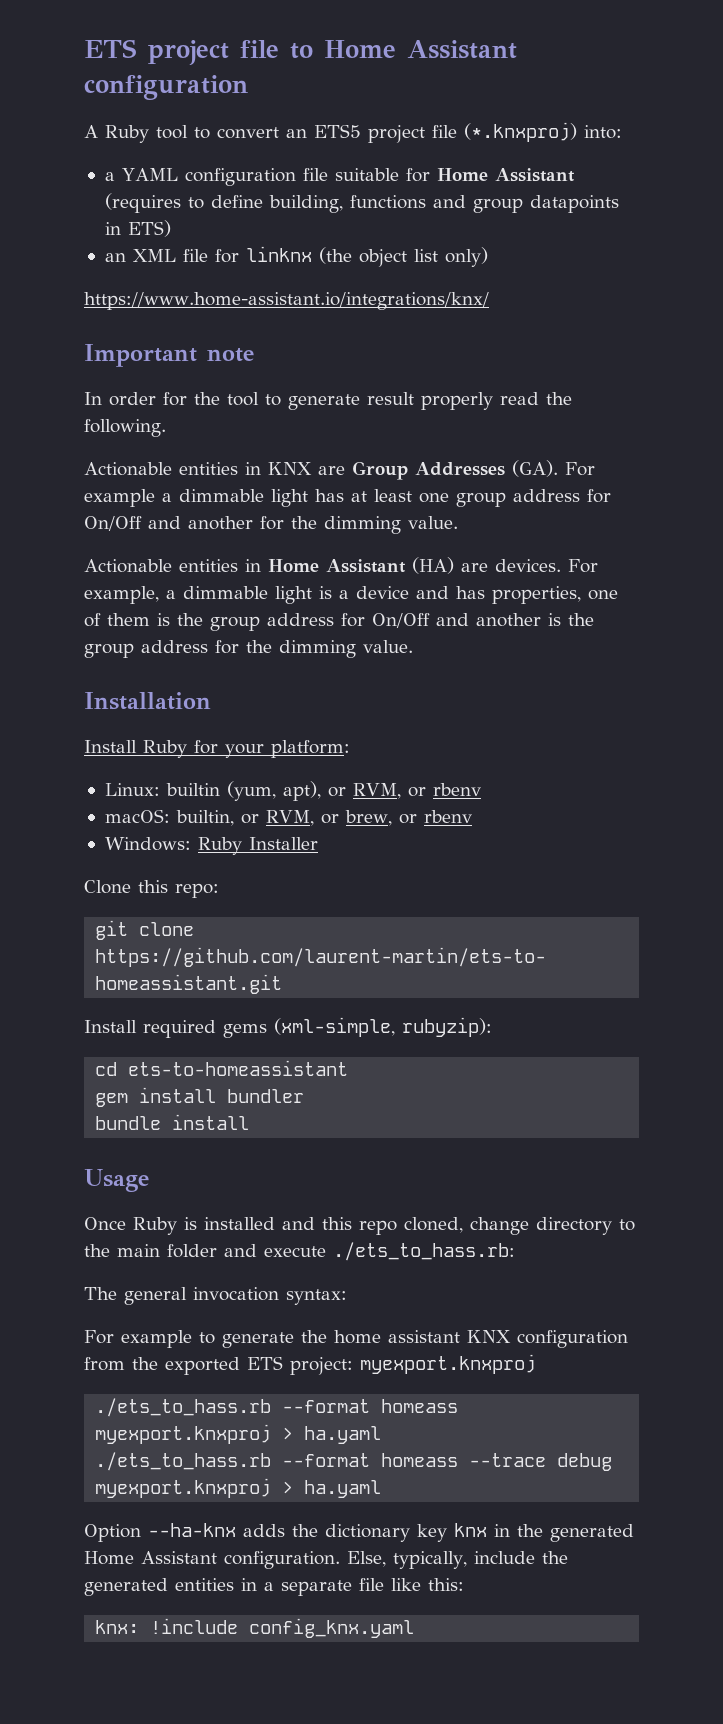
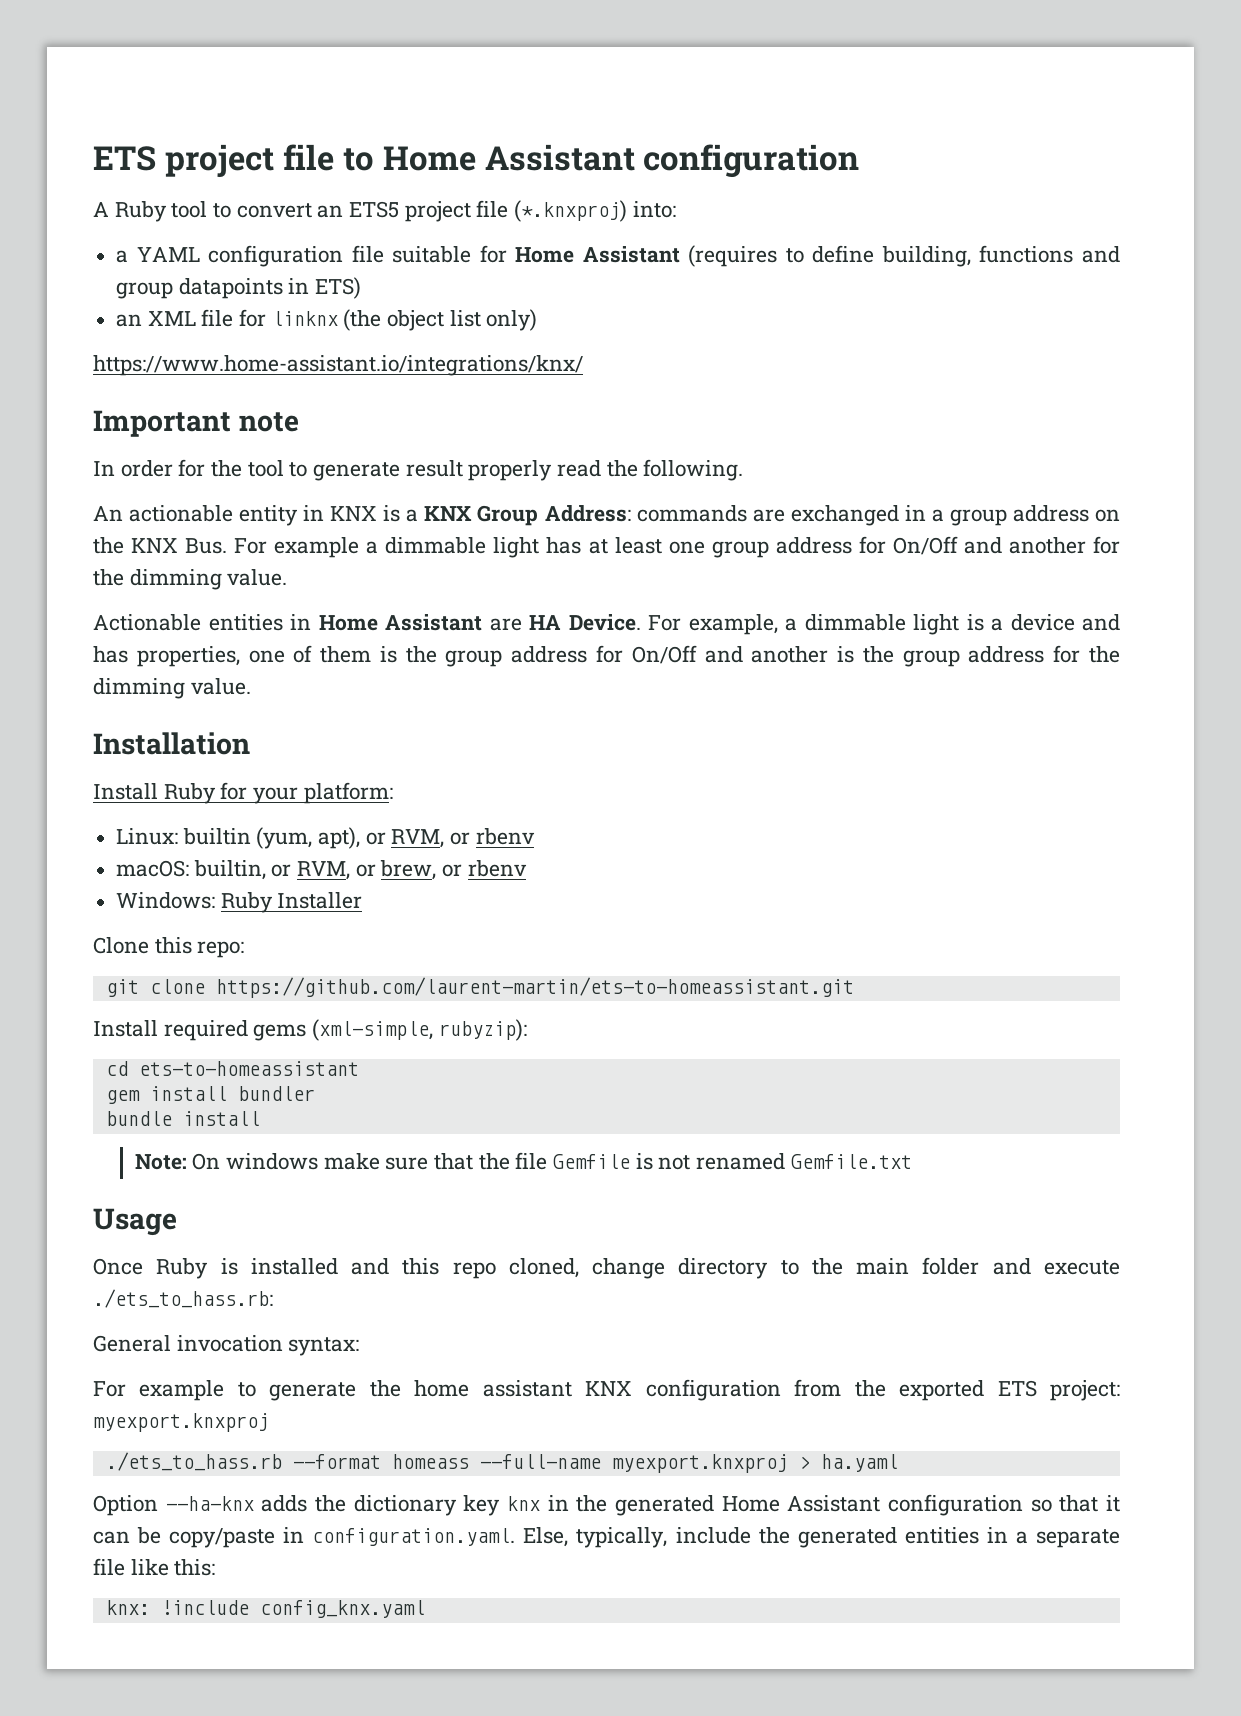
- Actionable entities in KNX are Group Addresses (GA). For example a dimmable light has at least one group address for On/Off and another for the dimming value.
+ An actionable entity in KNX is a KNX Group Address: commands are exchanged in a group address on the KNX Bus. For example a dimmable light has at least one group address for On/Off and another for the dimming value.
- Actionable entities in Home Assistant (HA) are devices.
+ Actionable entities in Home Assistant are HA Device.
+ Note: On windows make sure that the file Gemfile is not renamed Gemfile.txt
- The general invocation syntax:
+ General invocation syntax:
- ./ets_to_hass.rb --format homeass myexport.knxproj > ha.yaml
- ./ets_to_hass.rb --format homeass --trace debug myexport.knxproj > ha.yaml
+ ./ets_to_hass.rb --format homeass --full-name myexport.knxproj > ha.yaml
- Option --ha-knx adds the dictionary key knx in the generated Home Assistant configuration. Else, typically, include the generated entities in a separate file like this:
+ Option --ha-knx adds the dictionary key knx in the generated Home Assistant configuration so that it can be copy/paste in configuration.yaml. Else, typically, include the generated entities in a separate file like this:

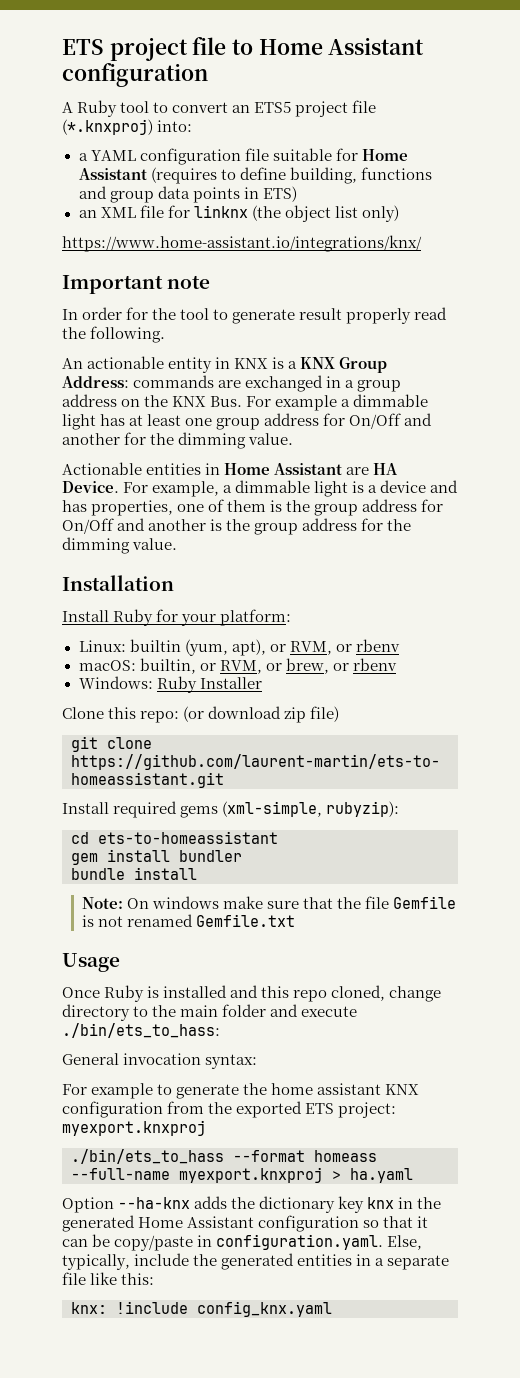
- a YAML configuration file suitable for Home Assistant (requires to define building, functions and group datapoints in ETS)
+ a YAML configuration file suitable for Home Assistant (requires to define building, functions and group data points in ETS)
- Clone this repo:
+ Clone this repo: (or download zip file)
- Once Ruby is installed and this repo cloned, change directory to the main folder and execute ./ets_to_hass.rb:
+ Once Ruby is installed and this repo cloned, change directory to the main folder and execute ./bin/ets_to_hass:
- ./ets_to_hass.rb --format homeass --full-name myexport.knxproj > ha.yaml
+ ./bin/ets_to_hass --format homeass --full-name myexport.knxproj > ha.yaml

